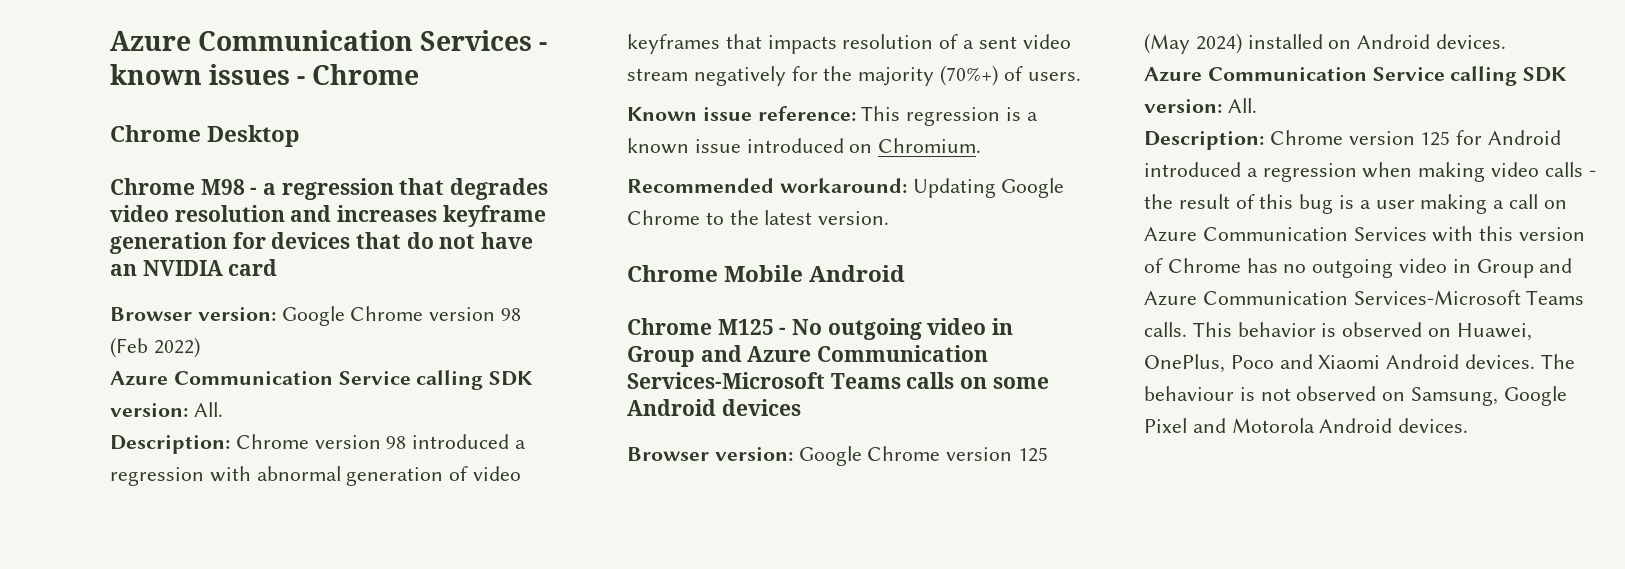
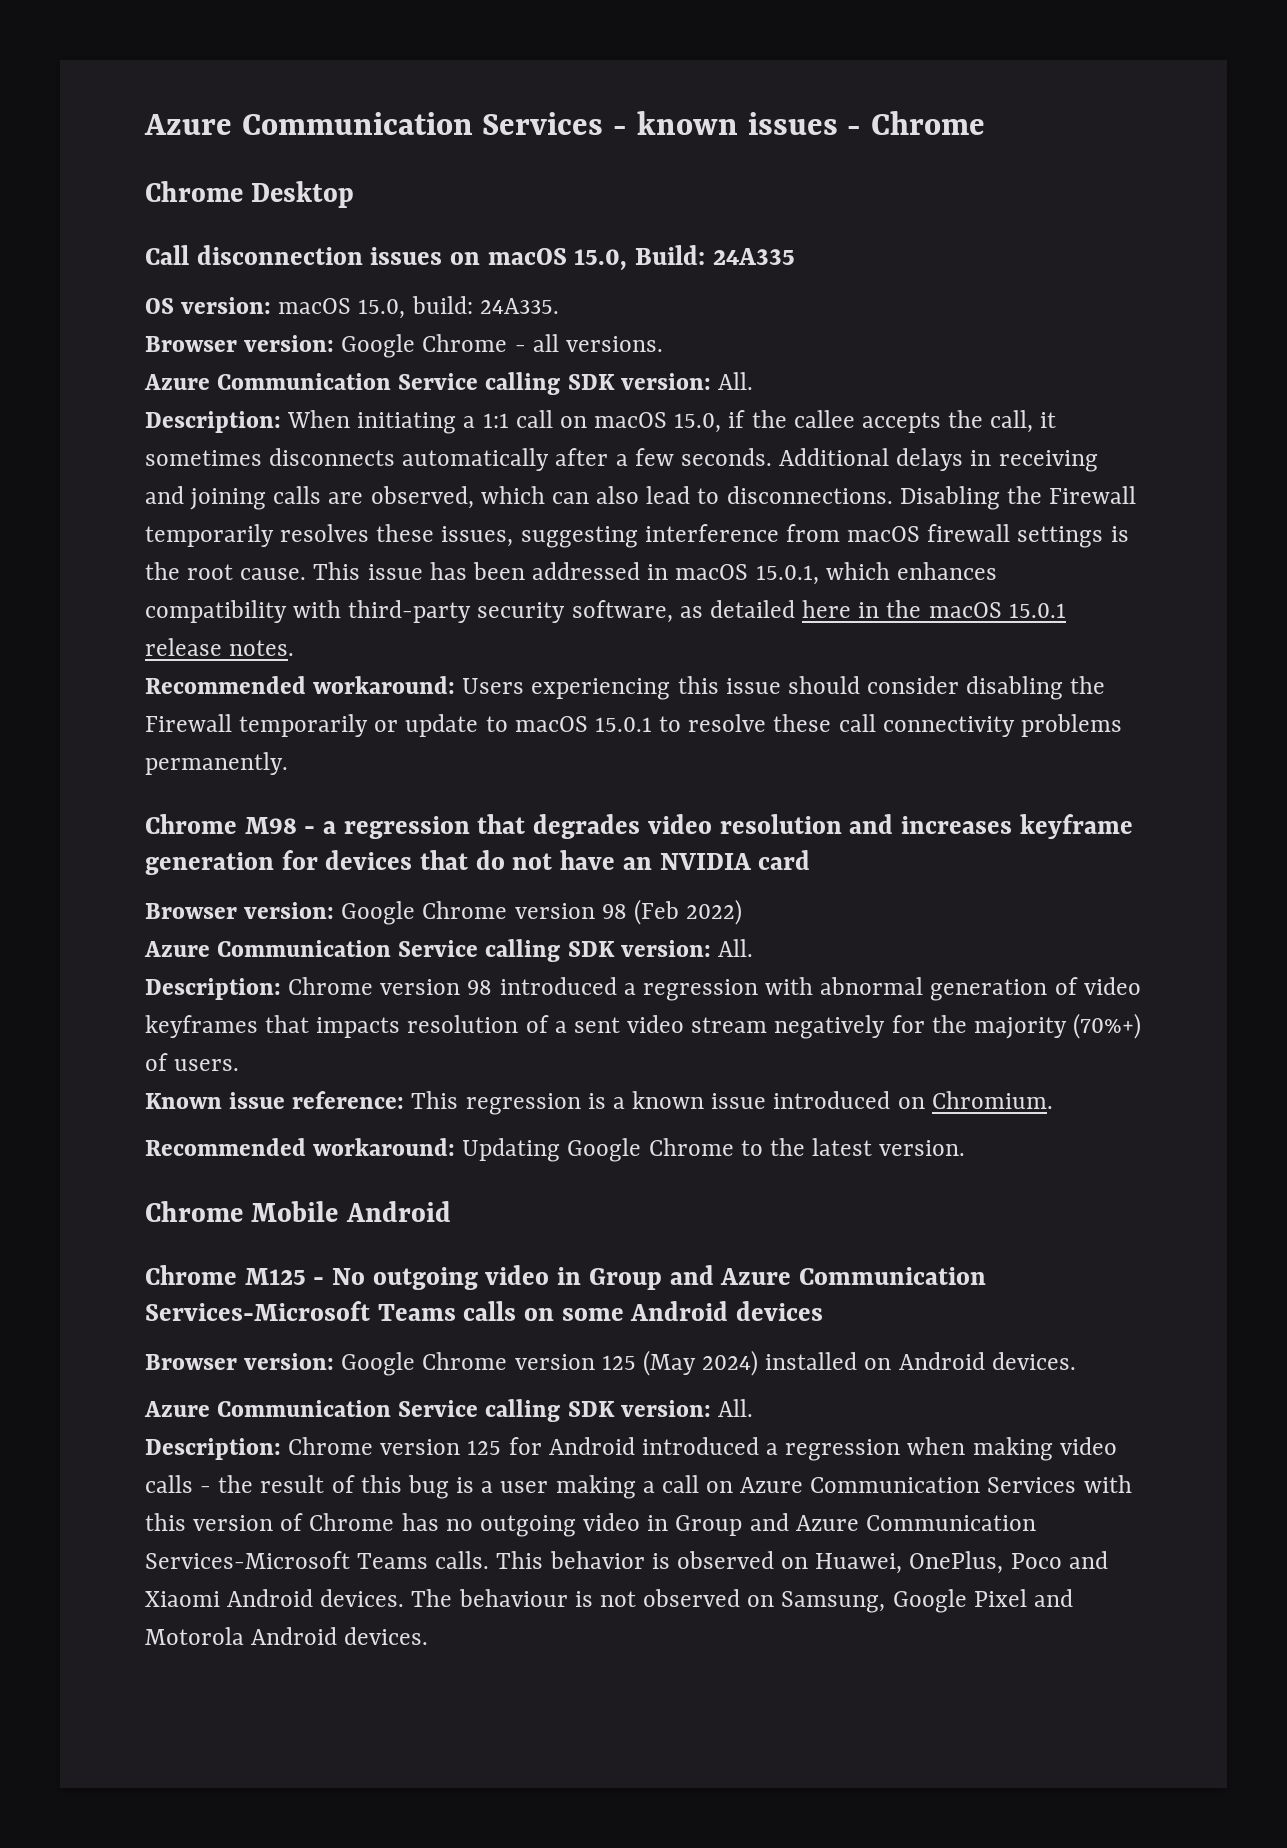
+ Call disconnection issues on macOS 15.0, Build: 24A335
+ OS version: macOS 15.0, build: 24A335.
+ Browser version: Google Chrome - all versions.
+ Azure Communication Service calling SDK version: All.
+ Description: When initiating a 1:1 call on macOS 15.0, if the callee accepts the call, it sometimes disconnects automatically after a few seconds. Additional delays in receiving and joining calls are observed, which can also lead to disconnections. Disabling the Firewall temporarily resolves these issues, suggesting interference from macOS firewall settings is the root cause. This issue has been addressed in macOS 15.0.1, which enhances compatibility with third-party security software, as detailed here in the macOS 15.0.1 release notes.
+ Recommended workaround: Users experiencing this issue should consider disabling the Firewall temporarily or update to macOS 15.0.1 to resolve these call connectivity problems permanently.

